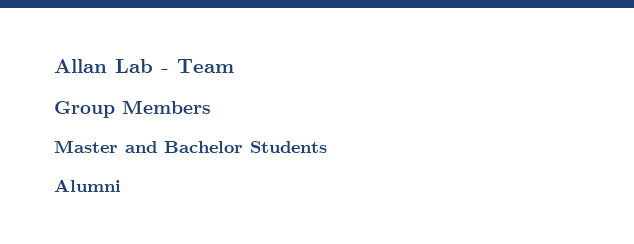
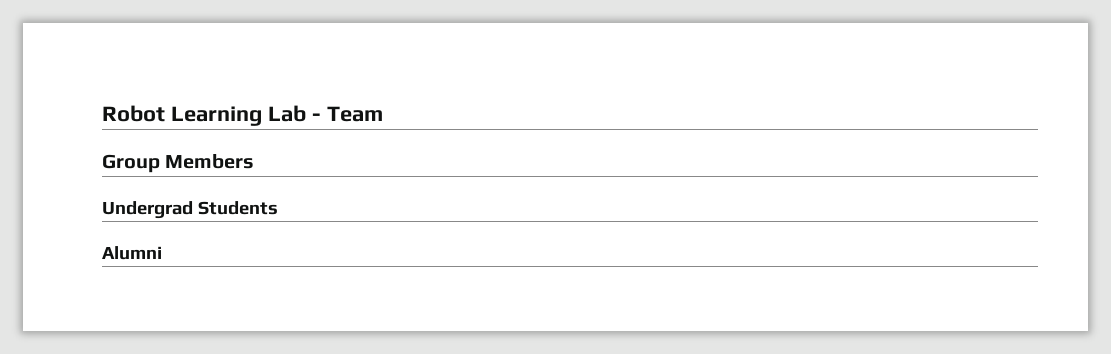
- Allan Lab - Team
+ Robot Learning Lab - Team
- Master and Bachelor Students
+ Undergrad Students

